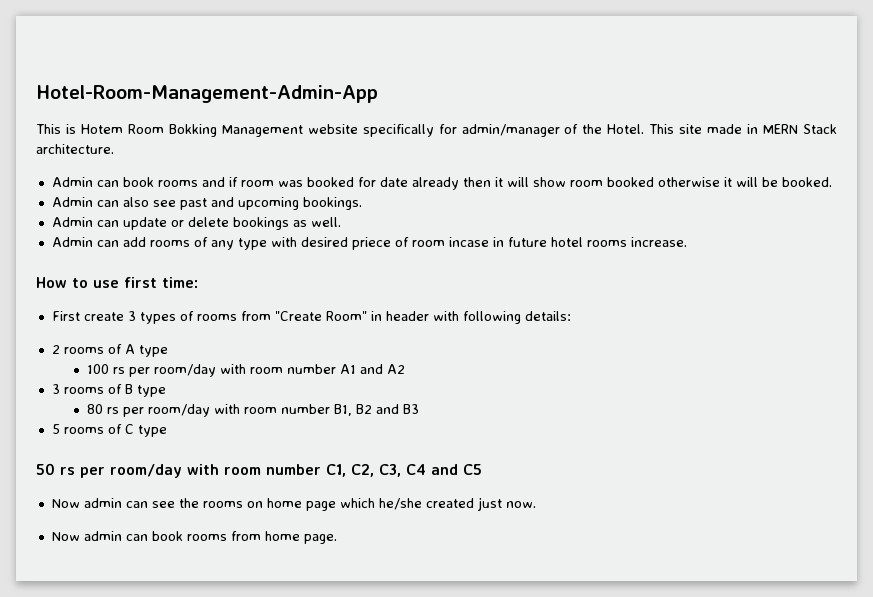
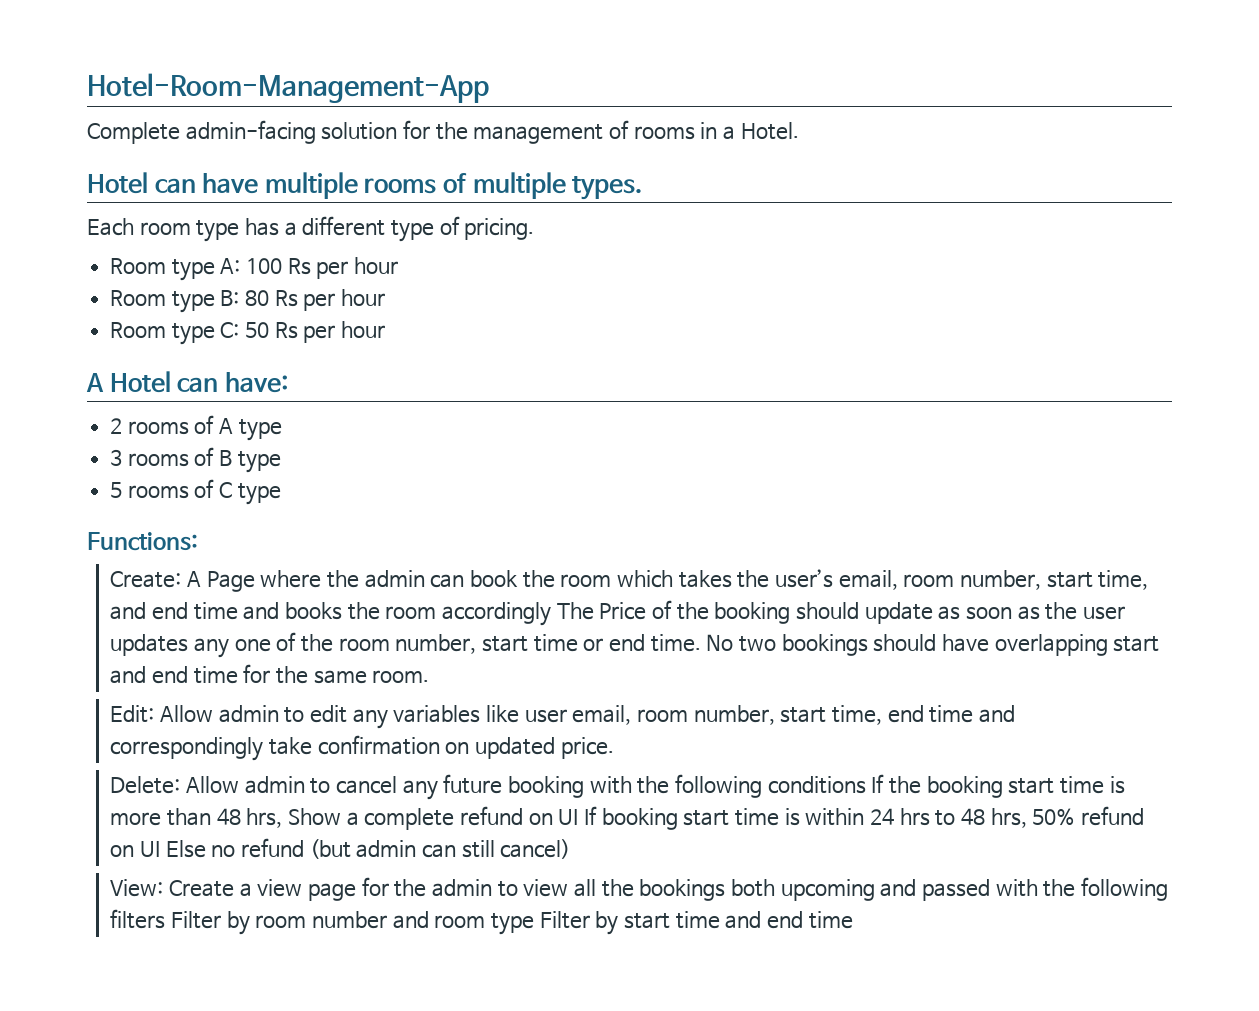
- Hotel-Room-Management-Admin-App
- This is Hotem Room Bokking Management website specifically for admin/manager of the Hotel. This site made in MERN Stack architecture.
- Admin can book rooms and if room was booked for date already then it will show room booked otherwise it will be booked.
- Admin can also see past and upcoming bookings.
- Admin can update or delete bookings as well.
- Admin can add rooms of any type with desired priece of room incase in future hotel rooms increase.
- How to use first time:
- First create 3 types of rooms from "Create Room" in header with following details:
+ Hotel-Room-Management-App
+ Complete admin-facing solution for the management of rooms in a Hotel.
+ Hotel can have multiple rooms of multiple types.
+ Each room type has a different type of pricing.
+ Room type A: 100 Rs per hour
+ Room type B: 80 Rs per hour
+ Room type C: 50 Rs per hour
+ A Hotel can have:
- 100 rs per room/day with room number A1 and A2
- 80 rs per room/day with room number B1, B2 and B3
- 50 rs per room/day with room number C1, C2, C3, C4 and C5
- Now admin can see the rooms on home page which he/she created just now.
- Now admin can book rooms from home page.
+ Functions:
+ Create: A Page where the admin can book the room which takes the user’s email, room number, start time, and end time and books the room accordingly The Price of the booking should update as soon as the user updates any one of the room number, start time or end time. No two bookings should have overlapping start and end time for the same room.
+ Edit: Allow admin to edit any variables like user email, room number, start time, end time and correspondingly take confirmation on updated price.
+ Delete: Allow admin to cancel any future booking with the following conditions If the booking start time is more than 48 hrs, Show a complete refund on UI If booking start time is within 24 hrs to 48 hrs, 50% refund on UI Else no refund (but admin can still cancel)
+ View: Create a view page for the admin to view all the bookings both upcoming and passed with the following filters Filter by room number and room type Filter by start time and end time

